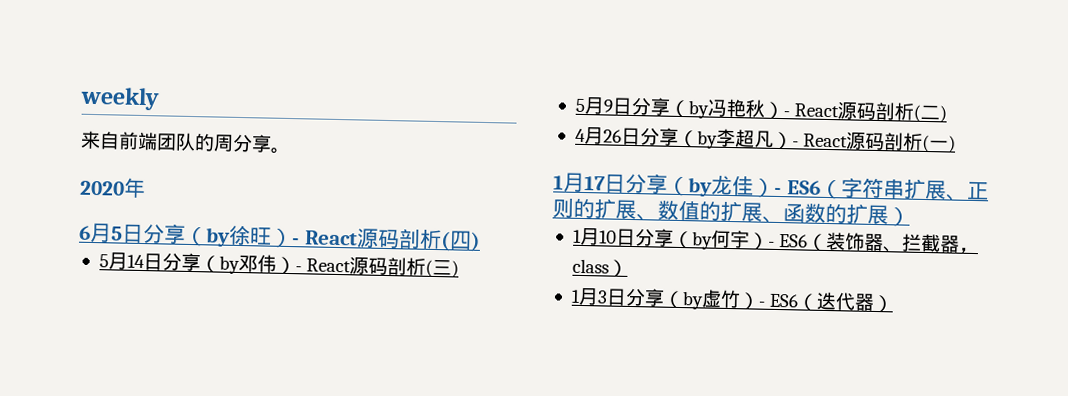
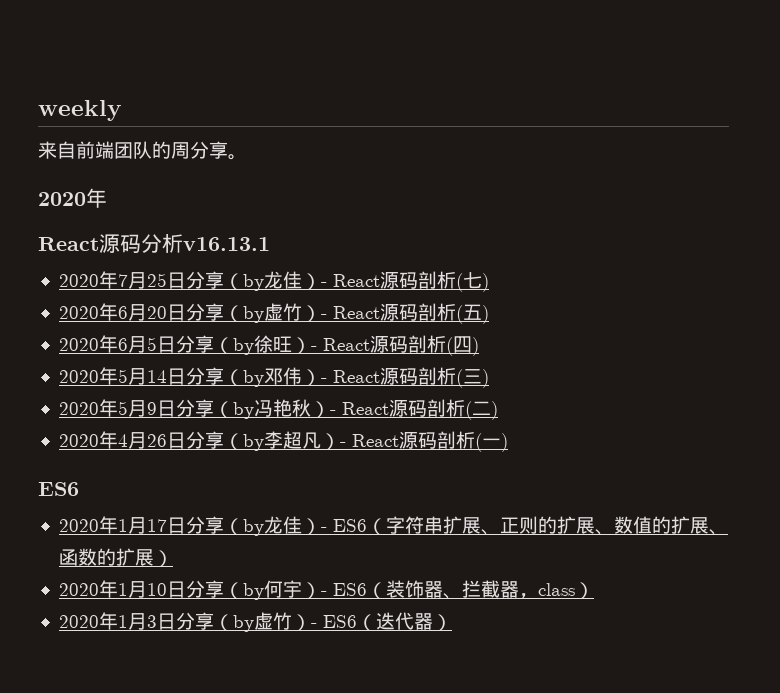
- 6月5日分享（by徐旺）- React源码剖析(四)
+ React源码分析v16.13.1
+ 2020年7月25日分享（by龙佳）- React源码剖析(七)
+ 2020年6月20日分享（by虚竹）- React源码剖析(五)
+ 2020年6月5日分享（by徐旺）- React源码剖析(四)
- 5月14日分享（by邓伟）- React源码剖析(三)
+ 2020年5月14日分享（by邓伟）- React源码剖析(三)
- 5月9日分享（by冯艳秋）- React源码剖析(二)
+ 2020年5月9日分享（by冯艳秋）- React源码剖析(二)
- 4月26日分享（by李超凡）- React源码剖析(一)
- 1月17日分享（by龙佳）- ES6（字符串扩展、正则的扩展、数值的扩展、函数的扩展）
+ 2020年4月26日分享（by李超凡）- React源码剖析(一)
+ ES6
+ 2020年1月17日分享（by龙佳）- ES6（字符串扩展、正则的扩展、数值的扩展、函数的扩展）
- 1月10日分享（by何宇）- ES6（装饰器、拦截器，class）
+ 2020年1月10日分享（by何宇）- ES6（装饰器、拦截器，class）
- 1月3日分享（by虚竹）- ES6（迭代器）
+ 2020年1月3日分享（by虚竹）- ES6（迭代器）

